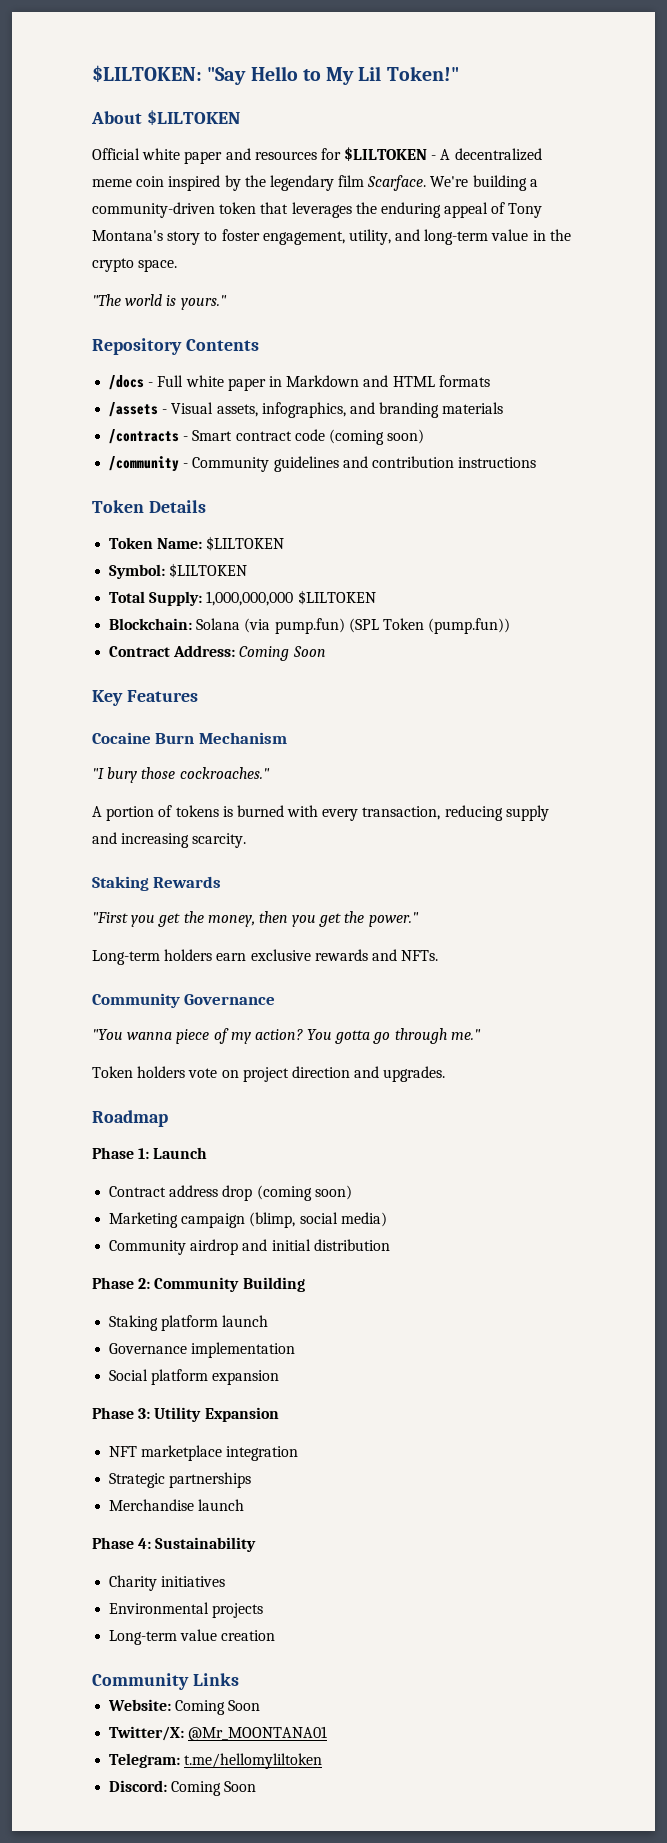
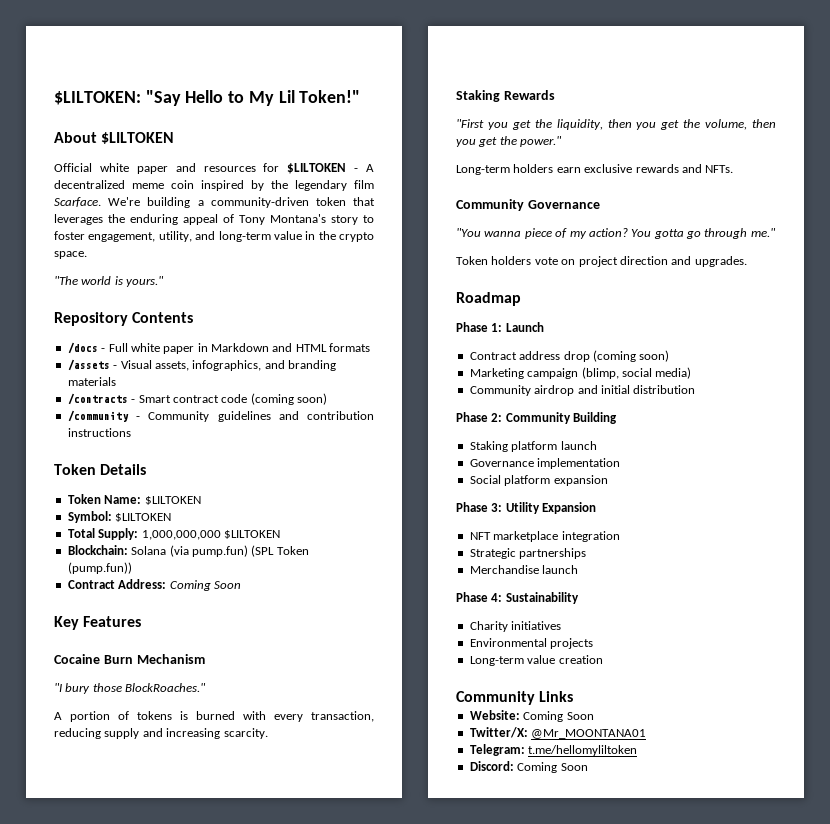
- "I bury those cockroaches."
+ "I bury those BlockRoaches."
- "First you get the money, then you get the power."
+ "First you get the liquidity, then you get the volume, then you get the power."

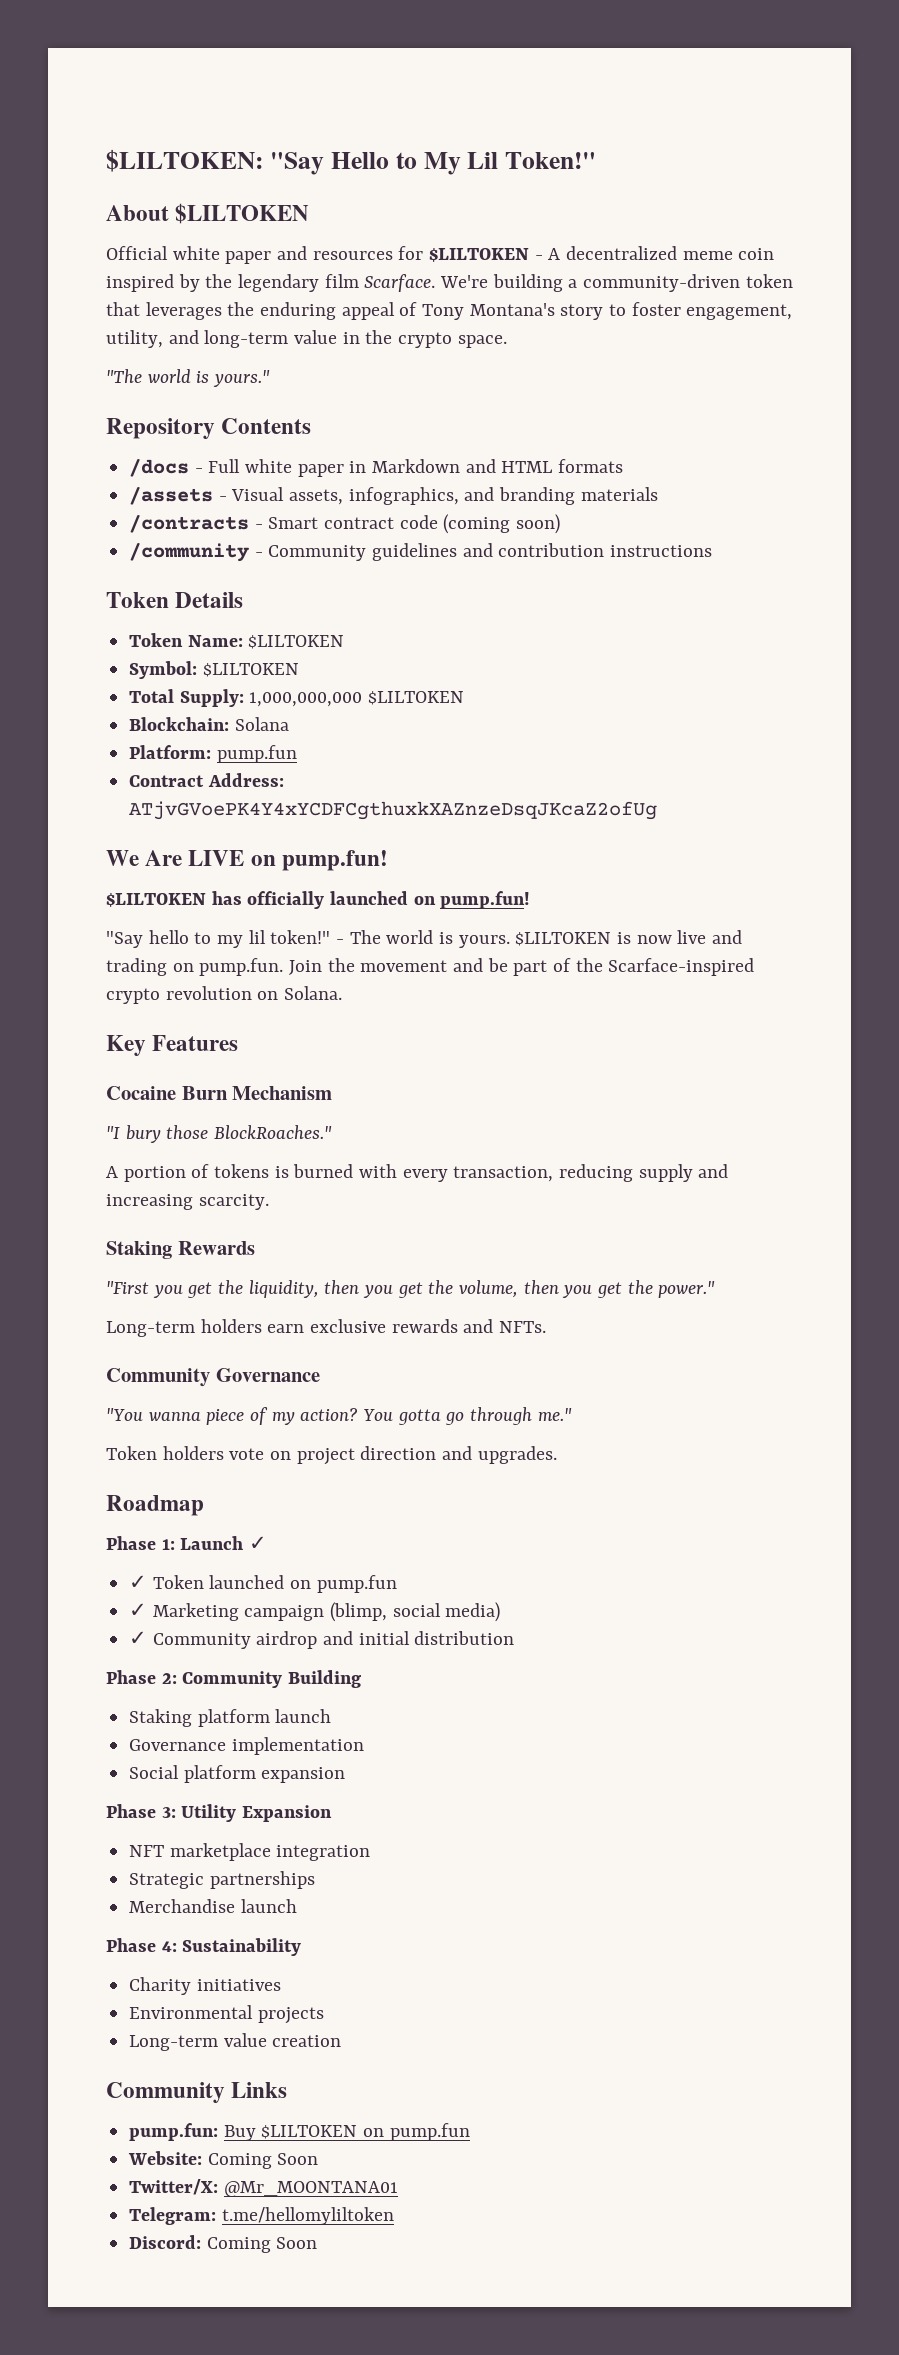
- Blockchain: Solana (via pump.fun) (SPL Token (pump.fun))
- Contract Address: Coming Soon
+ Blockchain: Solana
+ Platform: pump.fun
+ Contract Address: ATjvGVoePK4Y4xYCDFCgthuxkXAZnzeDsqJKcaZ2ofUg
+ We Are LIVE on pump.fun!
+ $LILTOKEN has officially launched on pump.fun!
+ "Say hello to my lil token!" - The world is yours. $LILTOKEN is now live and trading on pump.fun. Join the movement and be part of the Scarface-inspired crypto revolution on Solana.
- Phase 1: Launch
- Contract address drop (coming soon)
- Marketing campaign (blimp, social media)
+ Phase 1: Launch ✓
+ ✓ Token launched on pump.fun
+ ✓ Marketing campaign (blimp, social media)
- Community airdrop and initial distribution
+ ✓ Community airdrop and initial distribution
+ pump.fun: Buy $LILTOKEN on pump.fun

